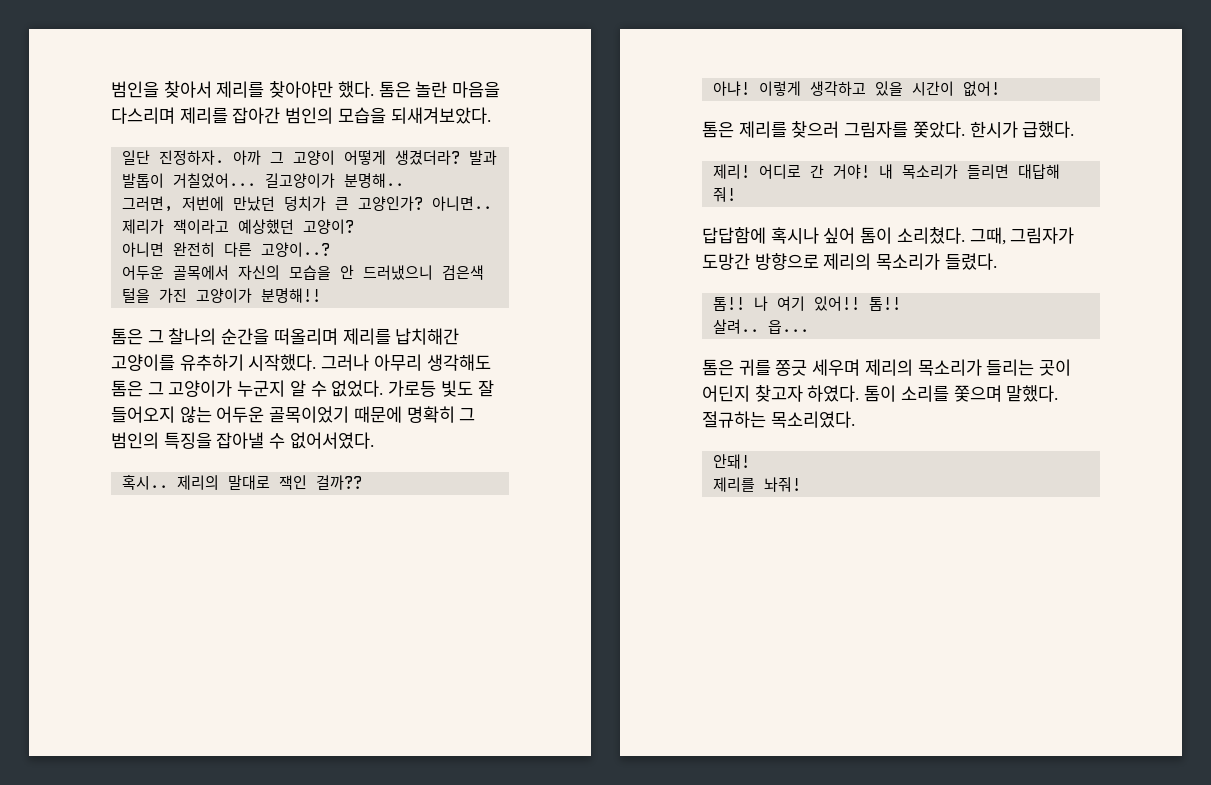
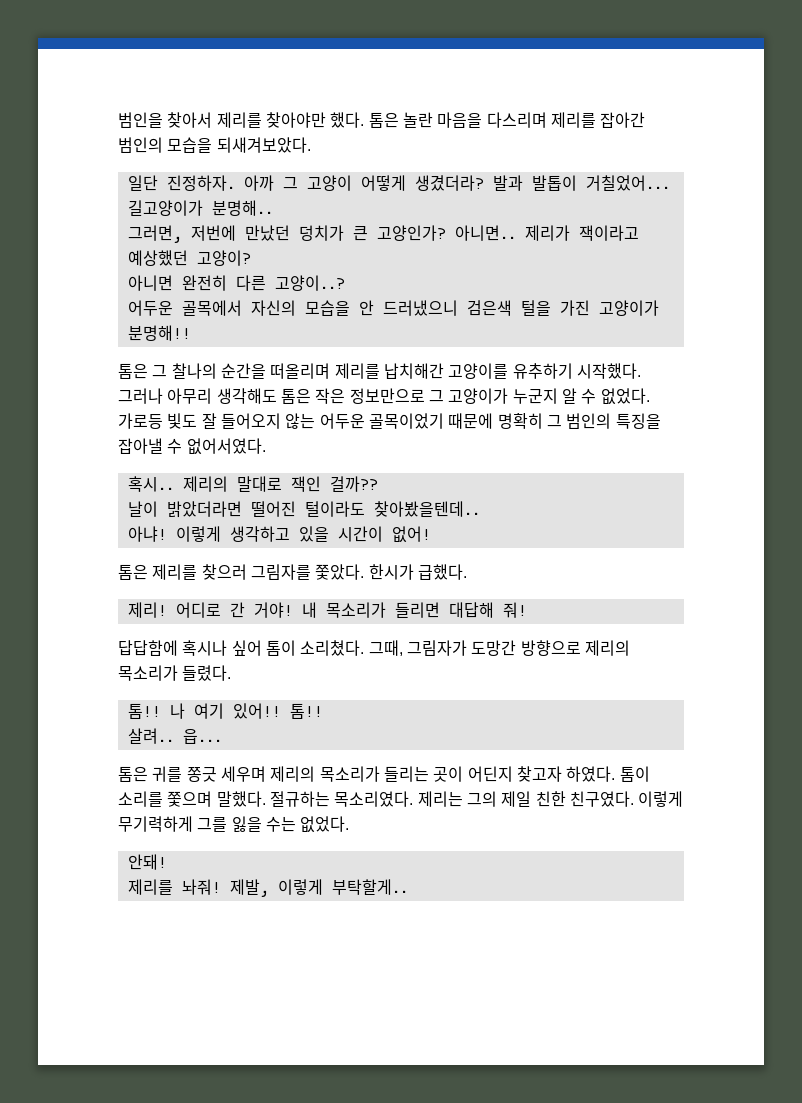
- 그러나 아무리 생각해도 톰은 그 고양이가 누군지 알 수 없었다.
+ 그러나 아무리 생각해도 톰은 작은 정보만으로 그 고양이가 누군지 알 수 없었다.
+ 날이 밝았더라면 떨어진 털이라도 찾아봤을텐데..
+ 제리는 그의 제일 친한 친구였다. 이렇게 무기력하게 그를 잃을 수는 없었다.
+ 제발, 이렇게 부탁할게..

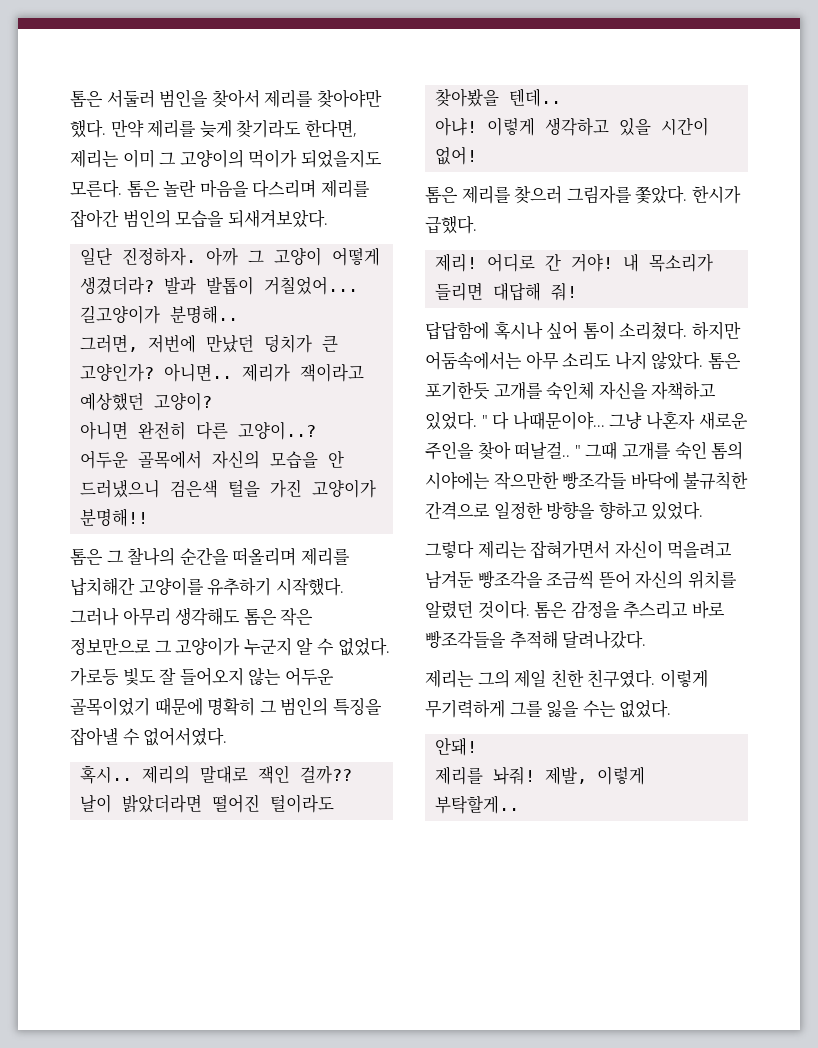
- 범인을 찾아서 제리를 찾아야만 했다.
+ 톰은 서둘러 범인을 찾아서 제리를 찾아야만 했다.
+ 만약 제리를 늦게 찾기라도 한다면, 제리는 이미 그 고양이의 먹이가 되었을지도 모른다.
- 날이 밝았더라면 떨어진 털이라도 찾아봤을텐데..
+ 날이 밝았더라면 떨어진 털이라도 찾아봤을 텐데..
- 그때, 그림자가 도망간 방향으로 제리의 목소리가 들렸다.
- 톰!! 나 여기 있어!! 톰!!
- 살려.. 읍...
- 톰은 귀를 쫑긋 세우며 제리의 목소리가 들리는 곳이 어딘지 찾고자 하였다. 톰이 소리를 쫓으며 말했다. 절규하는 목소리였다. 제리는 그의 제일 친한 친구였다.
+ 하지만 어둠속에서는 아무 소리도 나지 않았다. 톰은 포기한듯 고개를 숙인체 자신을 자책하고 있었다. " 다 나때문이야... 그냥 나혼자 새로운 주인을 찾아 떠날걸.. " 그때 고개를 숙인 톰의 시야에는 작으만한 빵조각들 바닥에 불규칙한 간격으로 일정한 방향을 향하고 있었다.
+ 그렇다 제리는 잡혀가면서 자신이 먹을려고 남겨둔 빵조각을 조금씩 뜯어 자신의 위치를 알렸던 것이다. 톰은 감정을 추스리고 바로 빵조각들을 추적해 달려나갔다.
+ 제리는 그의 제일 친한 친구였다.

